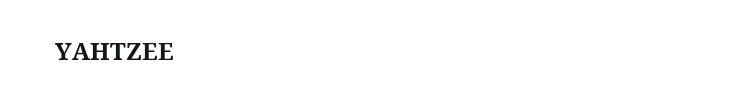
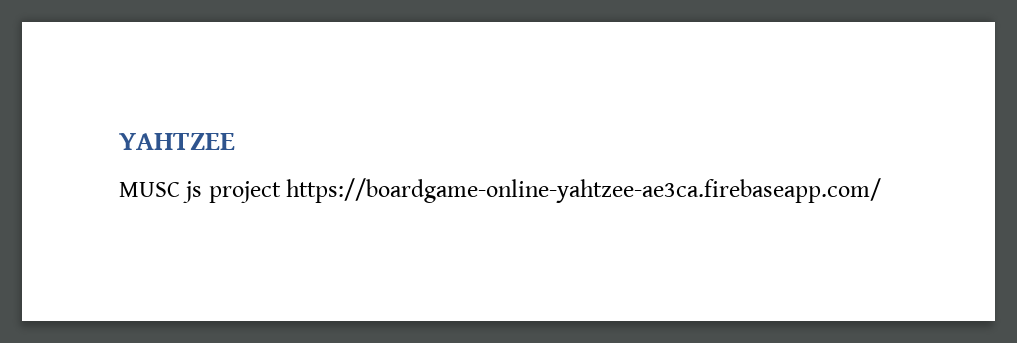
+ MUSC js project https://boardgame-online-yahtzee-ae3ca.firebaseapp.com/

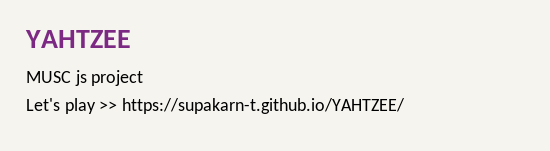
- MUSC js project https://boardgame-online-yahtzee-ae3ca.firebaseapp.com/
+ MUSC js project
+ Let's play >> https://supakarn-t.github.io/YAHTZEE/

